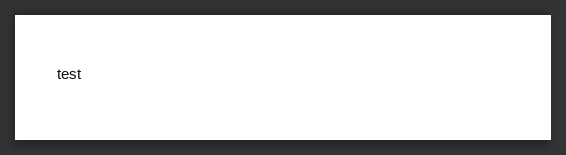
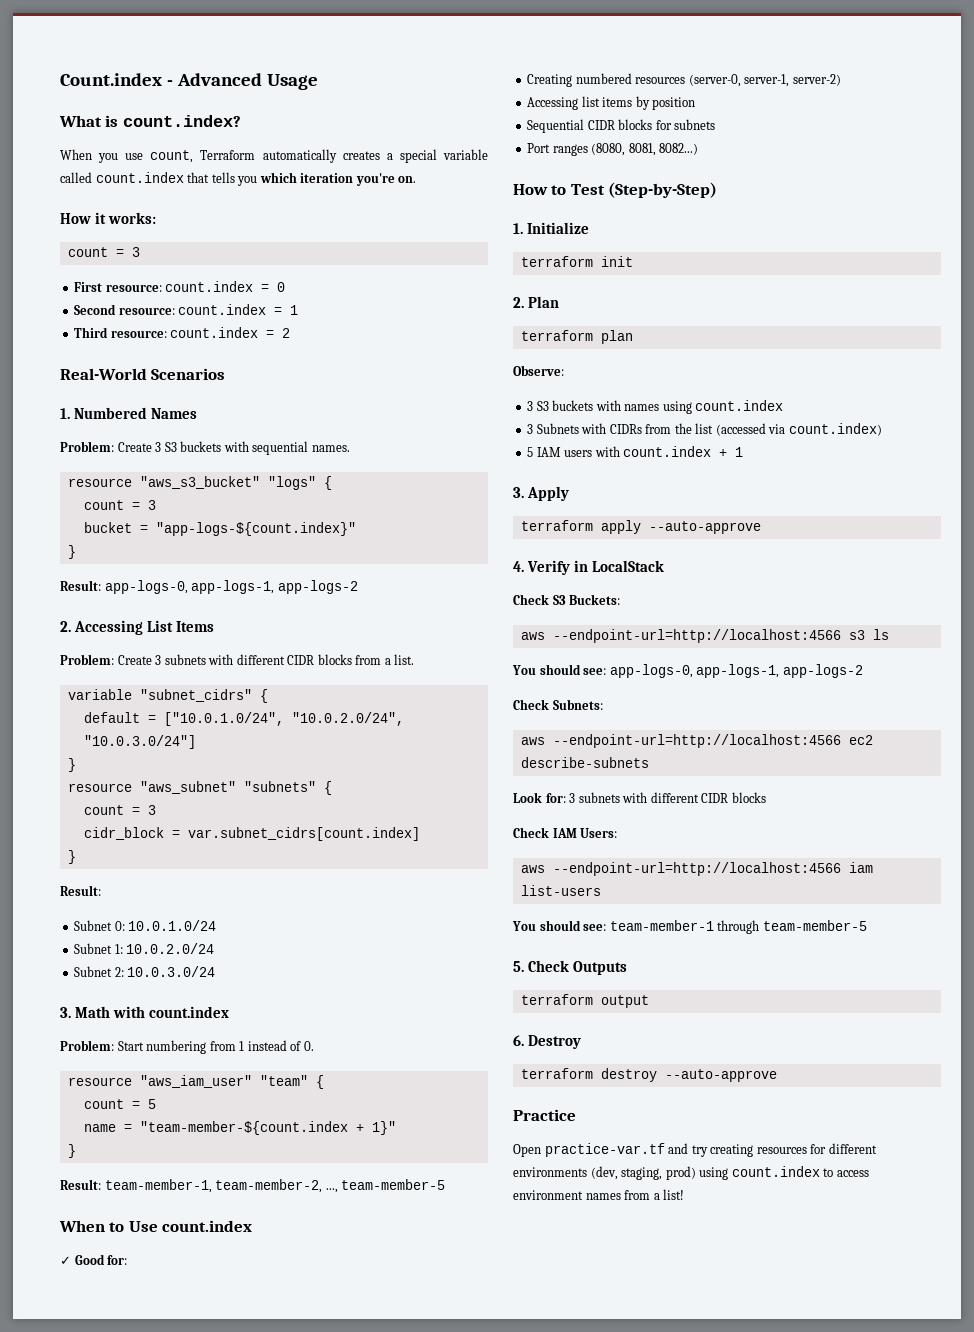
- test
+ Count.index - Advanced Usage
+ What is count.index?
+ When you use count, Terraform automatically creates a special variable called count.index that tells you which iteration you're on.
+ How it works:
+ count = 3
+ First resource: count.index = 0
+ Second resource: count.index = 1
+ Third resource: count.index = 2
+ Real-World Scenarios
+ 1. Numbered Names
+ Problem: Create 3 S3 buckets with sequential names.
+ resource "aws_s3_bucket" "logs" {
+ count = 3
+ bucket = "app-logs-${count.index}"
+ }
+ Result: app-logs-0, app-logs-1, app-logs-2
+ 2. Accessing List Items
+ Problem: Create 3 subnets with different CIDR blocks from a list.
+ variable "subnet_cidrs" {
+ default = ["10.0.1.0/24", "10.0.2.0/24", "10.0.3.0/24"]
+ }
+ resource "aws_subnet" "subnets" {
+ count = 3
+ cidr_block = var.subnet_cidrs[count.index]
+ }
+ Result:
+ Subnet 0: 10.0.1.0/24
+ Subnet 1: 10.0.2.0/24
+ Subnet 2: 10.0.3.0/24
+ 3. Math with count.index
+ Problem: Start numbering from 1 instead of 0.
+ resource "aws_iam_user" "team" {
+ count = 5
+ name = "team-member-${count.index + 1}"
+ }
+ Result: team-member-1, team-member-2, ..., team-member-5
+ When to Use count.index
+ ✓ Good for:
+ Creating numbered resources (server-0, server-1, server-2)
+ Accessing list items by position
+ Sequential CIDR blocks for subnets
+ Port ranges (8080, 8081, 8082...)
+ How to Test (Step-by-Step)
+ 1. Initialize
+ terraform init
+ 2. Plan
+ terraform plan
+ Observe:
+ 3 S3 buckets with names using count.index
+ 3 Subnets with CIDRs from the list (accessed via count.index)
+ 5 IAM users with count.index + 1
+ 3. Apply
+ terraform apply --auto-approve
+ 4. Verify in LocalStack
+ Check S3 Buckets:
+ aws --endpoint-url=http://localhost:4566 s3 ls
+ You should see: app-logs-0, app-logs-1, app-logs-2
+ Check Subnets:
+ aws --endpoint-url=http://localhost:4566 ec2 describe-subnets
+ Look for: 3 subnets with different CIDR blocks
+ Check IAM Users:
+ aws --endpoint-url=http://localhost:4566 iam list-users
+ You should see: team-member-1 through team-member-5
+ 5. Check Outputs
+ terraform output
+ 6. Destroy
+ terraform destroy --auto-approve
+ Practice
+ Open practice-var.tf and try creating resources for different environments (dev, staging, prod) using count.index to access environment names from a list!

